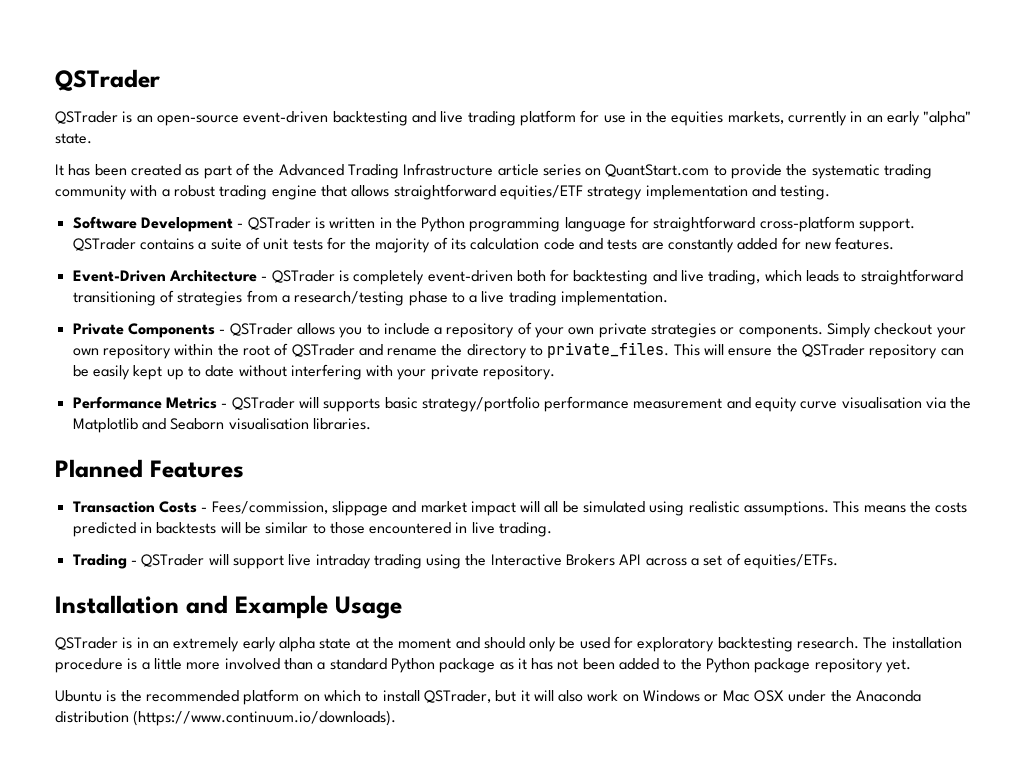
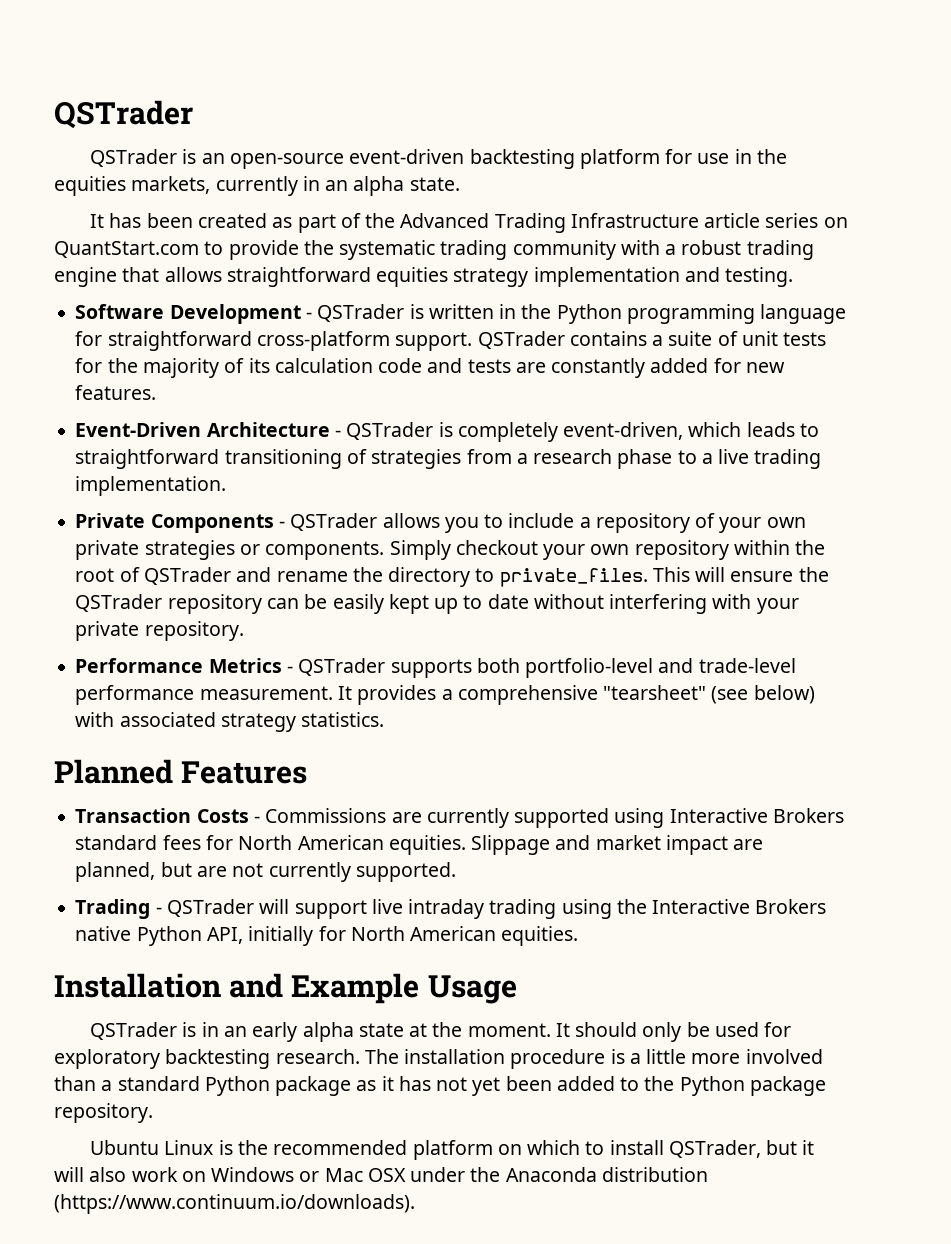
- QSTrader is an open-source event-driven backtesting and live trading platform for use in the equities markets, currently in an early "alpha" state.
+ QSTrader is an open-source event-driven backtesting platform for use in the equities markets, currently in an alpha state.
- It has been created as part of the Advanced Trading Infrastructure article series on QuantStart.com to provide the systematic trading community with a robust trading engine that allows straightforward equities/ETF strategy implementation and testing.
+ It has been created as part of the Advanced Trading Infrastructure article series on QuantStart.com to provide the systematic trading community with a robust trading engine that allows straightforward equities strategy implementation and testing.
- Event-Driven Architecture - QSTrader is completely event-driven both for backtesting and live trading, which leads to straightforward transitioning of strategies from a research/testing phase to a live trading implementation.
+ Event-Driven Architecture - QSTrader is completely event-driven, which leads to straightforward transitioning of strategies from a research phase to a live trading implementation.
- Performance Metrics - QSTrader will supports basic strategy/portfolio performance measurement and equity curve visualisation via the Matplotlib and Seaborn visualisation libraries.
+ Performance Metrics - QSTrader supports both portfolio-level and trade-level performance measurement. It provides a comprehensive "tearsheet" (see below) with associated strategy statistics.
- Transaction Costs - Fees/commission, slippage and market impact will all be simulated using realistic assumptions. This means the costs predicted in backtests will be similar to those encountered in live trading.
+ Transaction Costs - Commissions are currently supported using Interactive Brokers standard fees for North American equities. Slippage and market impact are planned, but are not currently supported.
- Trading - QSTrader will support live intraday trading using the Interactive Brokers API across a set of equities/ETFs.
+ Trading - QSTrader will support live intraday trading using the Interactive Brokers native Python API, initially for North American equities.
- QSTrader is in an extremely early alpha state at the moment and should only be used for exploratory backtesting research.
+ QSTrader is in an early alpha state at the moment. It should only be used for exploratory backtesting research.
- The installation procedure is a little more involved than a standard Python package as it has not been added to the Python package repository yet.
+ The installation procedure is a little more involved than a standard Python package as it has not yet been added to the Python package repository.
- Ubuntu is the recommended platform on which to install QSTrader, but it will also work on Windows or Mac OSX under the Anaconda distribution (https://www.continuum.io/downloads).
+ Ubuntu Linux is the recommended platform on which to install QSTrader, but it will also work on Windows or Mac OSX under the Anaconda distribution (https://www.continuum.io/downloads).

